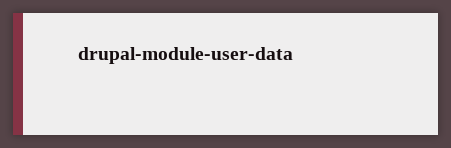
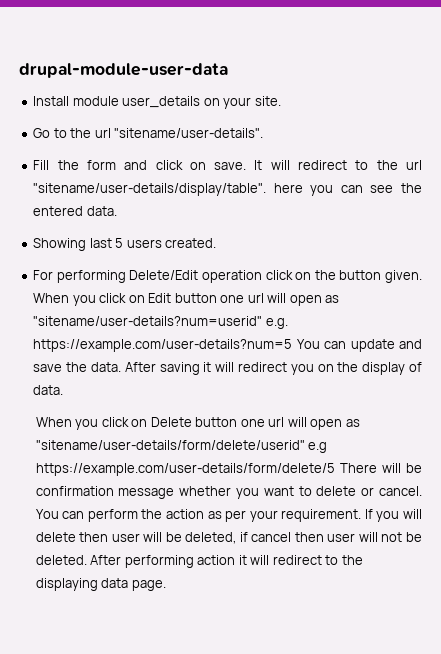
+ Install module user_details on your site.
+ Go to the url "sitename/user-details".
+ Fill the form and click on save. It will redirect to the url "sitename/user-details/display/table". here you can see the entered data.
+ Showing last 5 users created.
+ For performing Delete/Edit operation click on the button given. When you click on Edit button one url will open as "sitename/user-details?num=userid" e.g. https://example.com/user-details?num=5 You can update and save the data. After saving it will redirect you on the display of data.
+ When you click on Delete button one url will open as "sitename/user-details/form/delete/userid" e.g https://example.com/user-details/form/delete/5 There will be confirmation message whether you want to delete or cancel. You can perform the action as per your requirement. If you will delete then user will be deleted, if cancel then user will not be deleted. After performing action it will redirect to the displaying data page.

